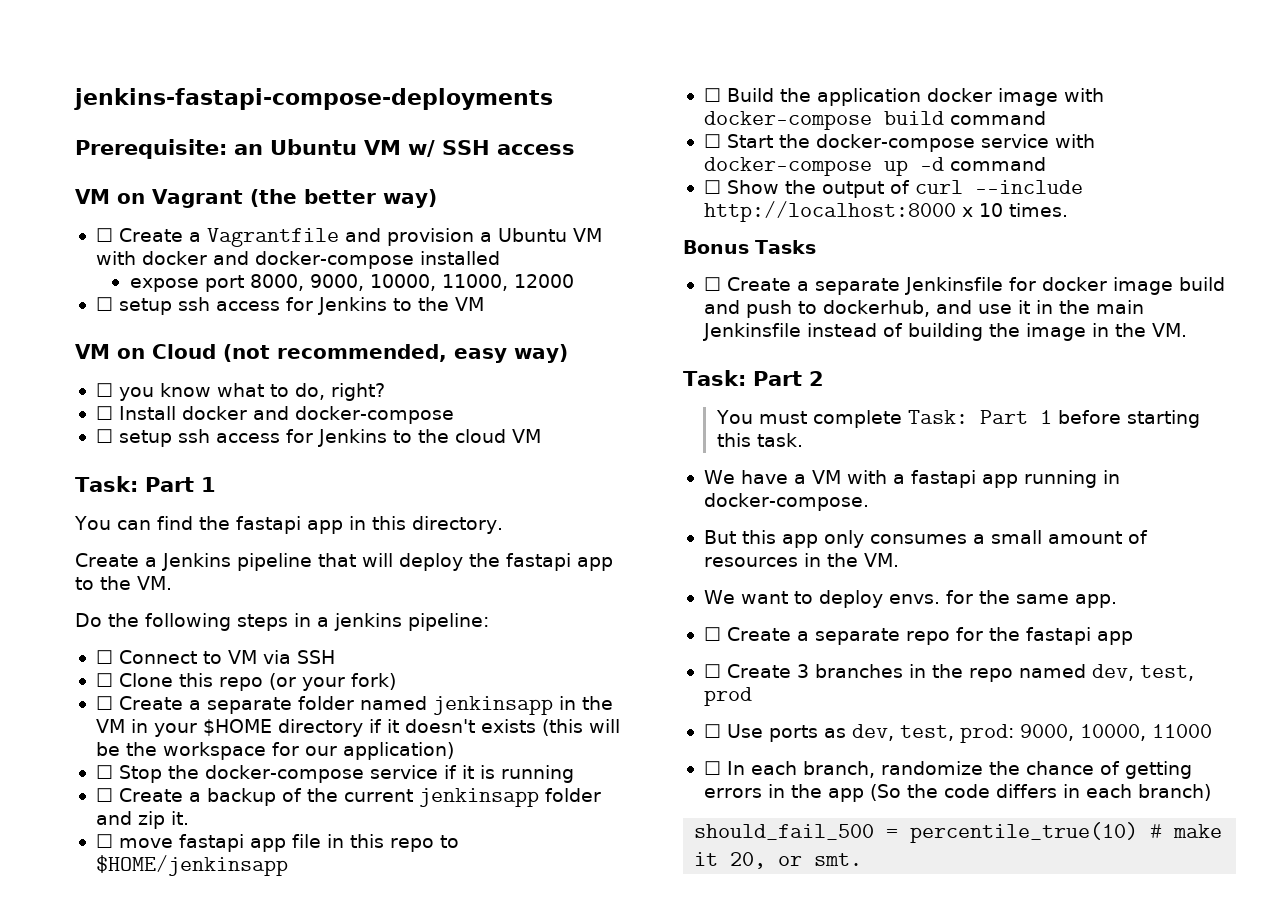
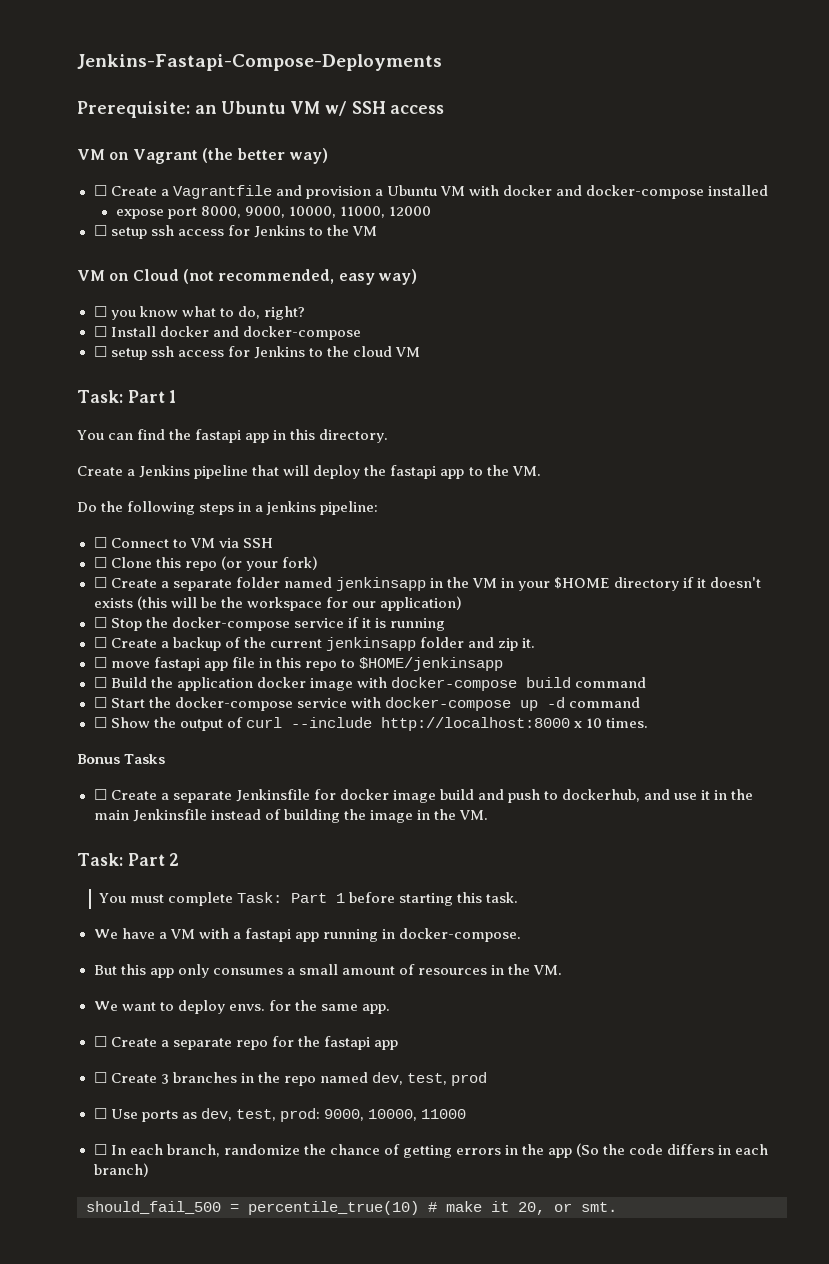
- jenkins-fastapi-compose-deployments
+ Jenkins-Fastapi-Compose-Deployments

